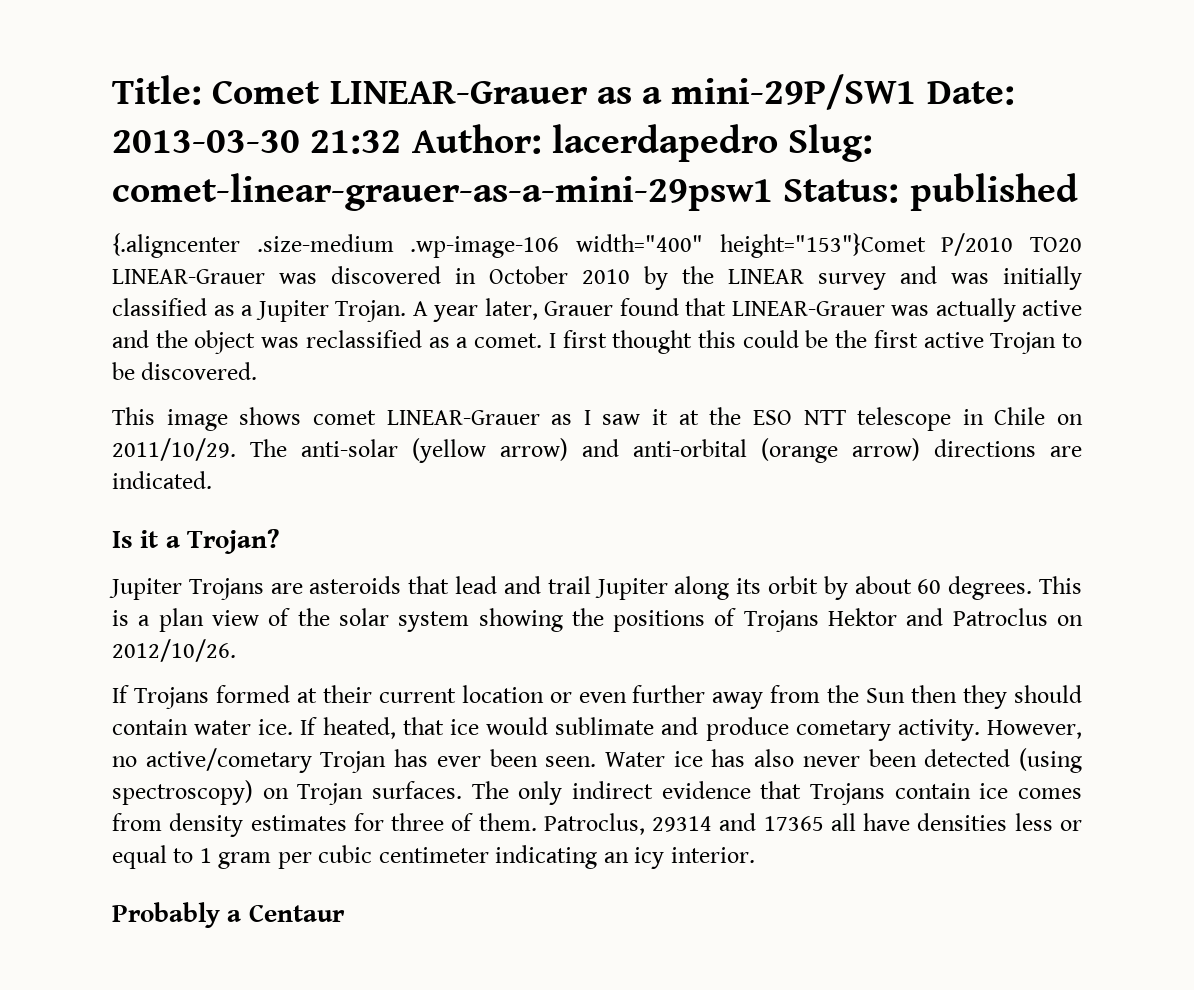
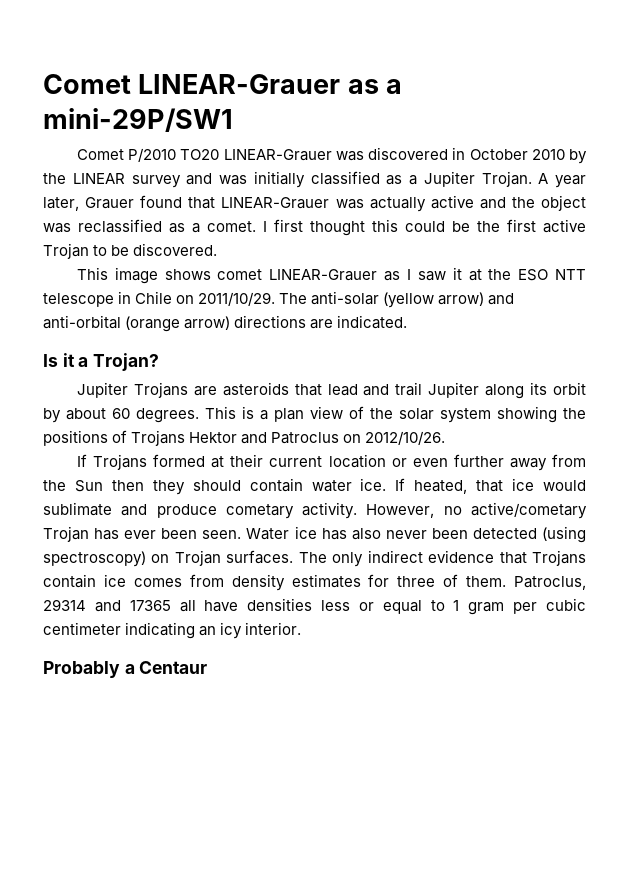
- Title: Comet LINEAR-Grauer as a mini-29P/SW1 Date: 2013-03-30 21:32 Author: lacerdapedro Slug: comet-linear-grauer-as-a-mini-29psw1 Status: published
- {.aligncenter .size-medium .wp-image-106 width="400" height="153"}Comet P/2010 TO20 LINEAR-Grauer was discovered in October 2010 by the LINEAR survey and was initially classified as a Jupiter Trojan.
+ Comet LINEAR-Grauer as a mini-29P/SW1
+ Comet P/2010 TO20 LINEAR-Grauer was discovered in October 2010 by the LINEAR survey and was initially classified as a Jupiter Trojan.

